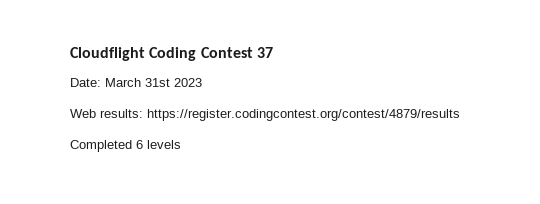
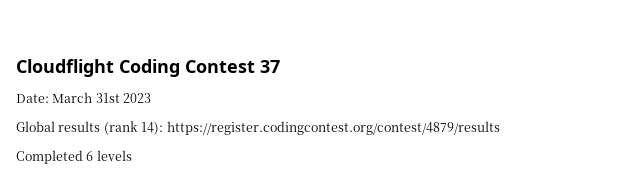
- Web results: https://register.codingcontest.org/contest/4879/results
+ Global results (rank 14): https://register.codingcontest.org/contest/4879/results

